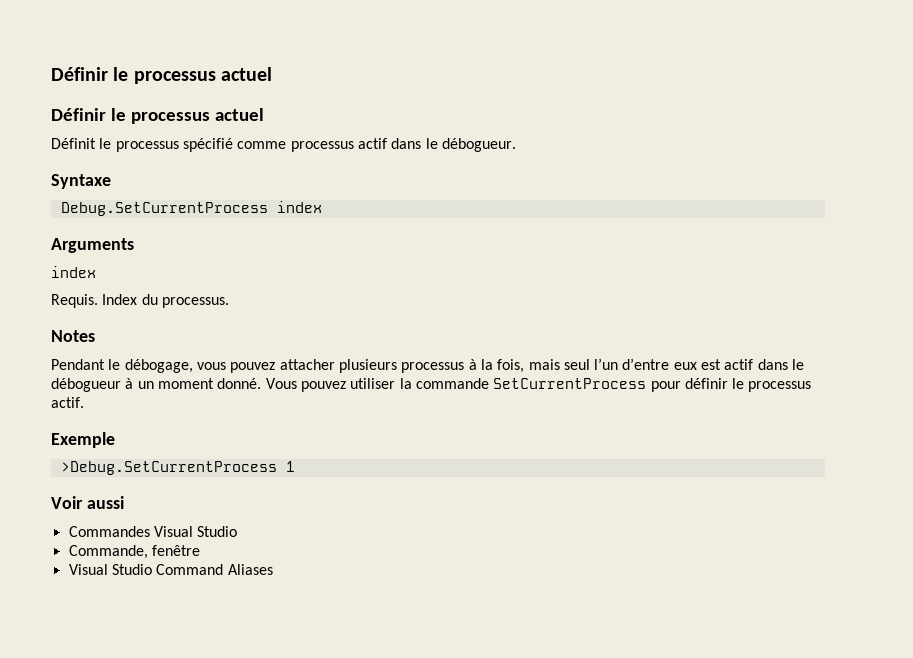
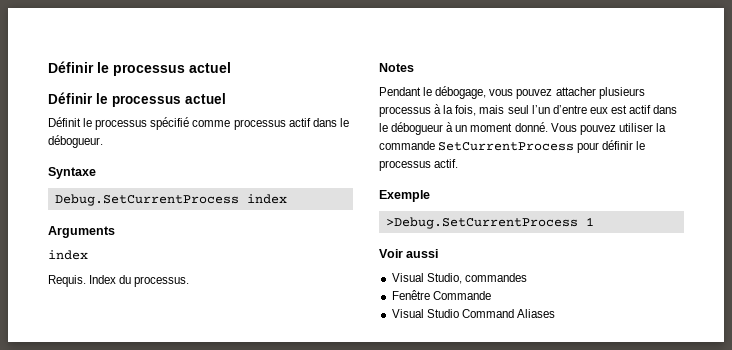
- Commandes Visual Studio
- Commande, fenêtre
+ Visual Studio, commandes
+ Fenêtre Commande

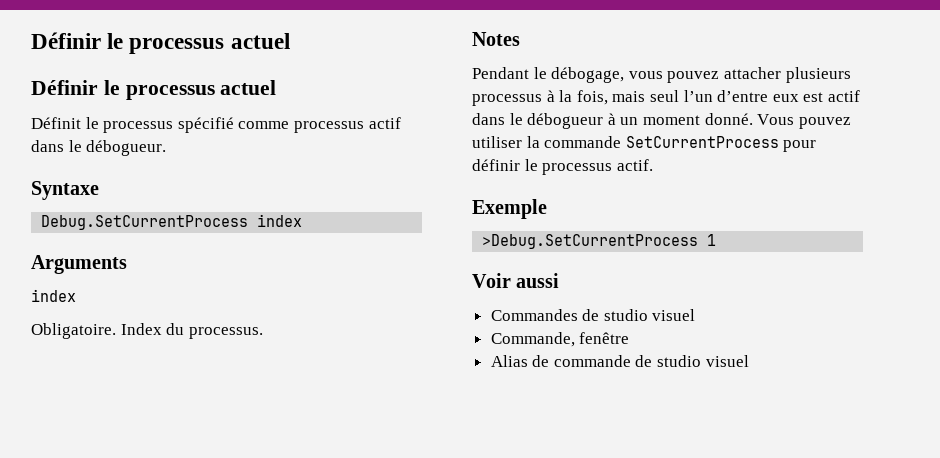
- Requis.
+ Obligatoire.
- Visual Studio, commandes
- Fenêtre Commande
- Visual Studio Command Aliases
+ Commandes de studio visuel
+ Commande, fenêtre
+ Alias de commande de studio visuel

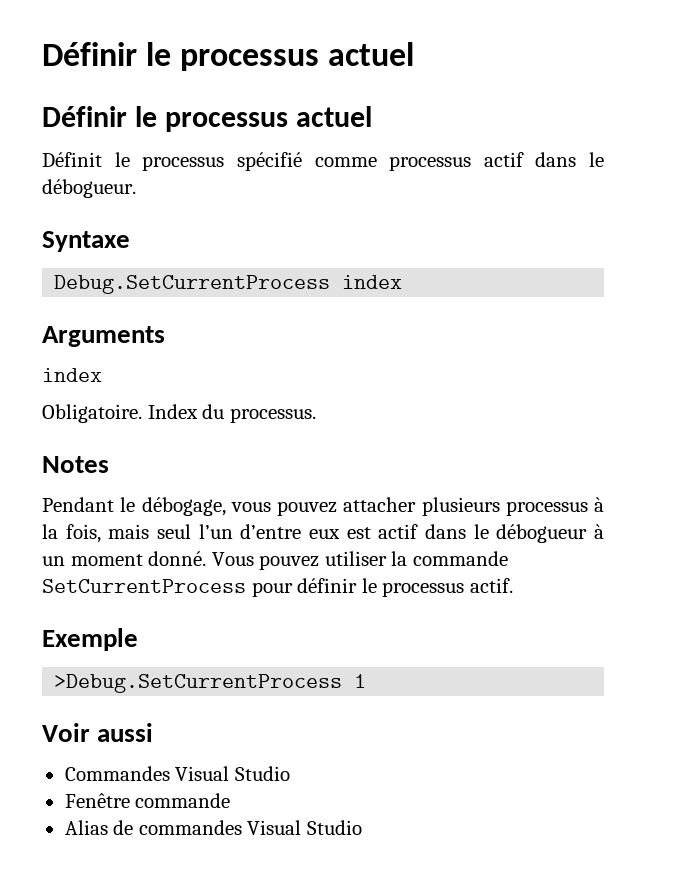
- Commandes de studio visuel
- Commande, fenêtre
- Alias de commande de studio visuel
+ Commandes Visual Studio
+ Fenêtre commande
+ Alias de commandes Visual Studio

